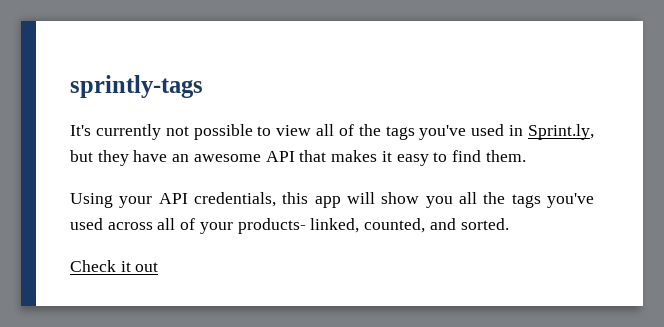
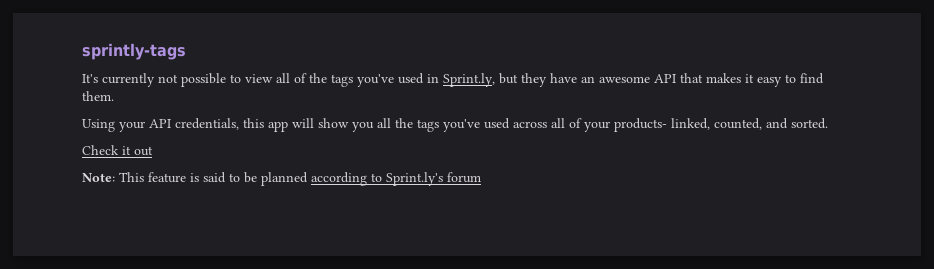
+ Note: This feature is said to be planned according to Sprint.ly's forum

